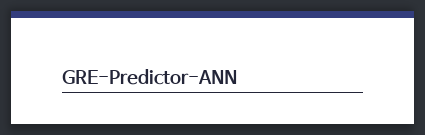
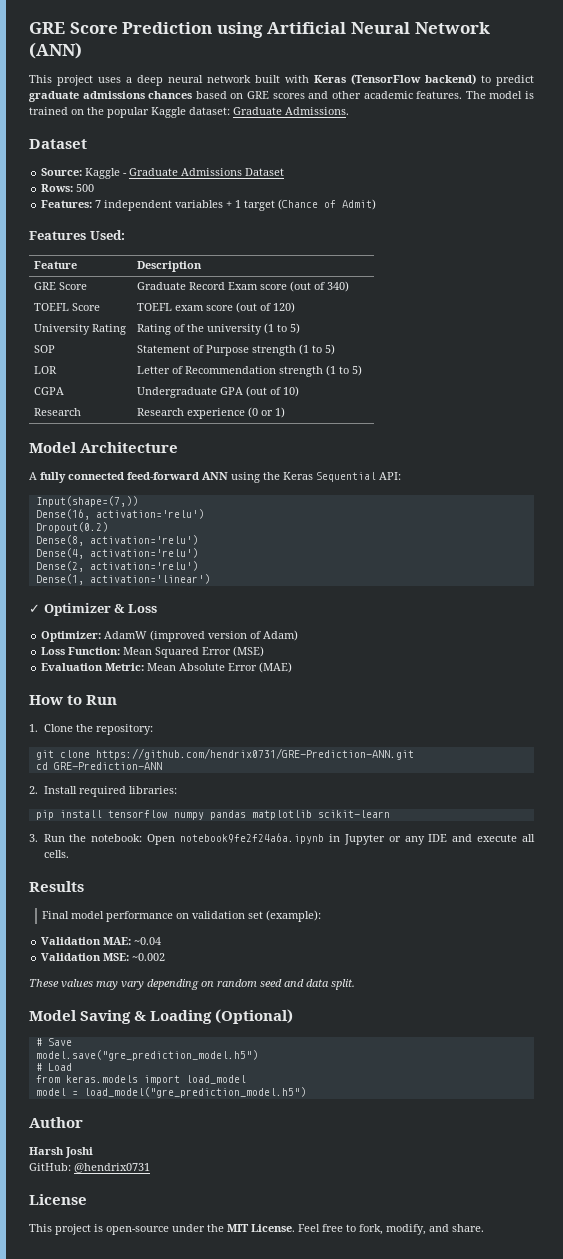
- GRE-Predictor-ANN
+ GRE Score Prediction using Artificial Neural Network (ANN)
+ This project uses a deep neural network built with Keras (TensorFlow backend) to predict graduate admissions chances based on GRE scores and other academic features. The model is trained on the popular Kaggle dataset: Graduate Admissions.
+ Dataset
+ Source: Kaggle - Graduate Admissions Dataset
+ Rows: 500
+ Features: 7 independent variables + 1 target (Chance of Admit)
+ Features Used:
+ Feature | Description
+ GRE Score | Graduate Record Exam score (out of 340)
+ TOEFL Score | TOEFL exam score (out of 120)
+ University Rating | Rating of the university (1 to 5)
+ SOP | Statement of Purpose strength (1 to 5)
+ LOR | Letter of Recommendation strength (1 to 5)
+ CGPA | Undergraduate GPA (out of 10)
+ Research | Research experience (0 or 1)
+ Model Architecture
+ A fully connected feed-forward ANN using the Keras Sequential API:
+ Input(shape=(7,))
+ Dense(16, activation='relu')
+ Dropout(0.2)
+ Dense(8, activation='relu')
+ Dense(4, activation='relu')
+ Dense(2, activation='relu')
+ Dense(1, activation='linear')
+ ✓ Optimizer & Loss
+ Optimizer: AdamW (improved version of Adam)
+ Loss Function: Mean Squared Error (MSE)
+ Evaluation Metric: Mean Absolute Error (MAE)
+ How to Run
+ 1. Clone the repository:
+ git clone https://github.com/hendrix0731/GRE-Prediction-ANN.git
+ cd GRE-Prediction-ANN
+ 2. Install required libraries:
+ pip install tensorflow numpy pandas matplotlib scikit-learn
+ 3. Run the notebook: Open notebook9fe2f24a6a.ipynb in Jupyter or any IDE and execute all cells.
+ Results
+ Final model performance on validation set (example):
+ Validation MAE: ~0.04
+ Validation MSE: ~0.002
+ These values may vary depending on random seed and data split.
+ Model Saving & Loading (Optional)
+ # Save
+ model.save("gre_prediction_model.h5")
+ # Load
+ from keras.models import load_model
+ model = load_model("gre_prediction_model.h5")
+ Author
+ Harsh Joshi
+ GitHub: @hendrix0731
+ License
+ This project is open-source under the MIT License. Feel free to fork, modify, and share.

